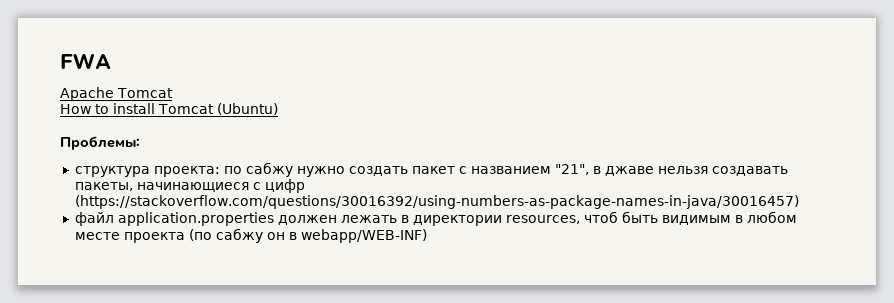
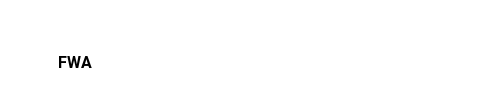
- Apache Tomcat
- How to install Tomcat (Ubuntu)
- Проблемы:
- структура проекта: по сабжу нужно создать пакет с названием "21", в джаве нельзя создавать пакеты, начинающиеся с цифр (https://stackoverflow.com/questions/30016392/using-numbers-as-package-names-in-java/30016457)
- файл application.properties должен лежать в директории resources, чтоб быть видимым в любом месте проекта (по сабжу он в webapp/WEB-INF)

